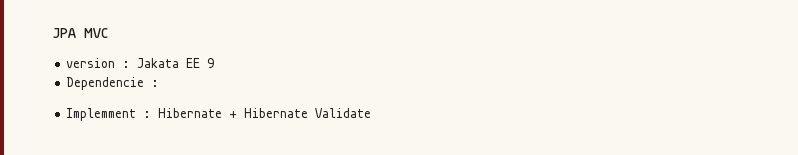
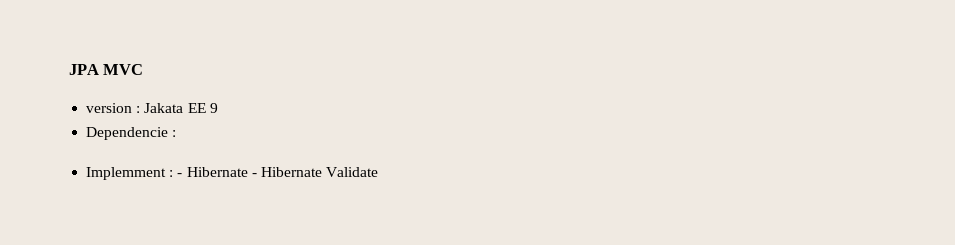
- Implemment : Hibernate + Hibernate Validate
+ Implemment : - Hibernate - Hibernate Validate

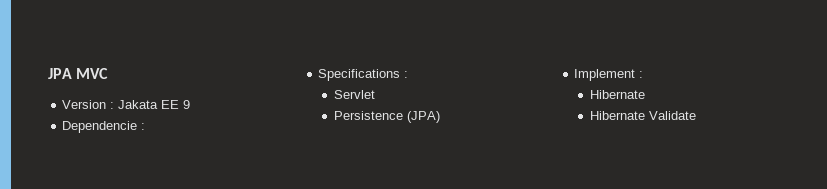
- version : Jakata EE 9
+ Version : Jakata EE 9
- Implemment : - Hibernate - Hibernate Validate
+ Specifications :
+ Servlet
+ Persistence (JPA)
+ Implement :
+ Hibernate
+ Hibernate Validate

